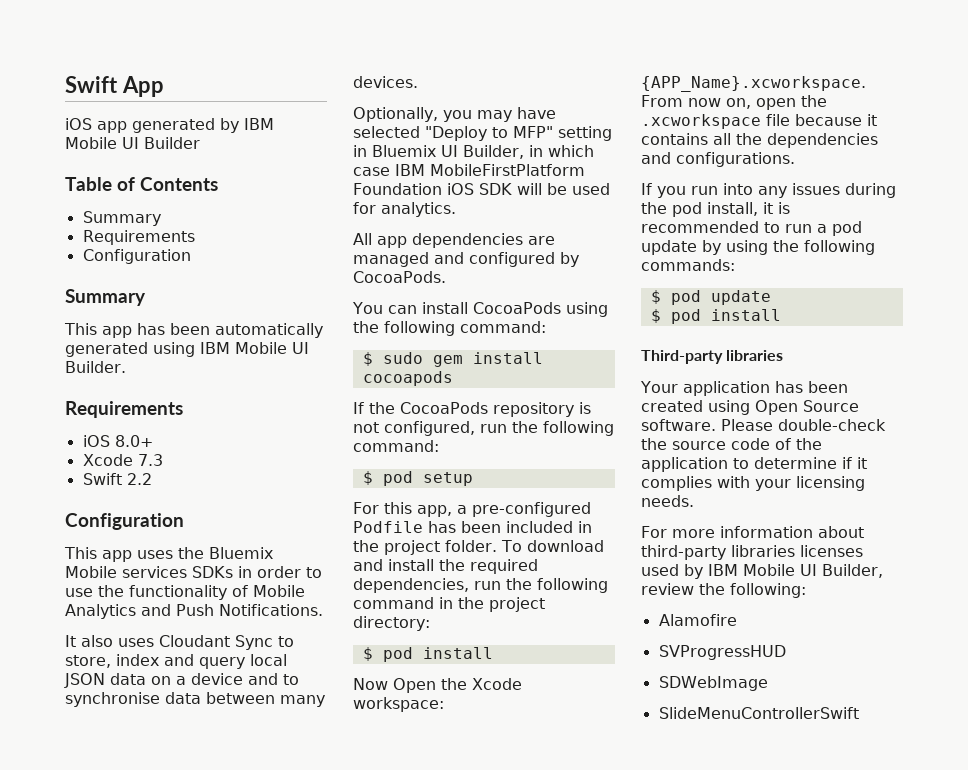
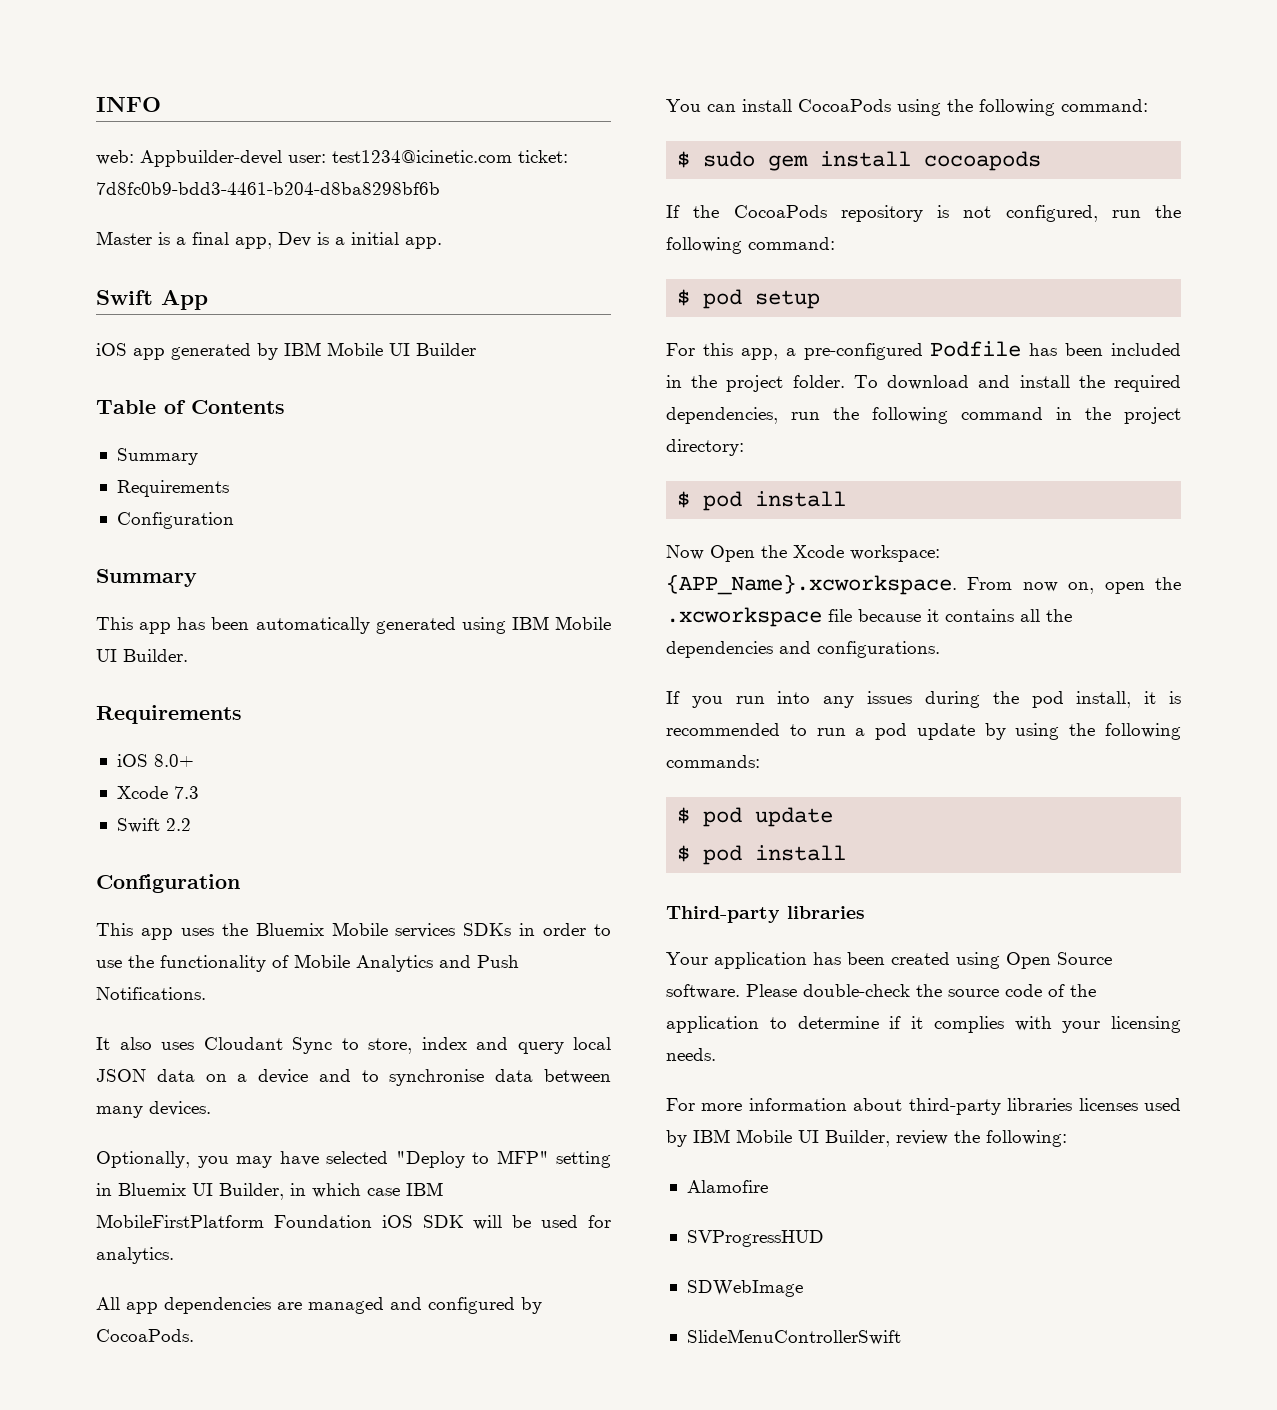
+ INFO
+ web: Appbuilder-devel user: test1234@icinetic.com ticket: 7d8fc0b9-bdd3-4461-b204-d8ba8298bf6b
+ Master is a final app, Dev is a initial app.

